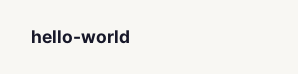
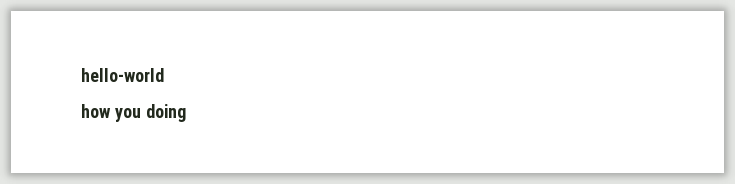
+ how you doing

